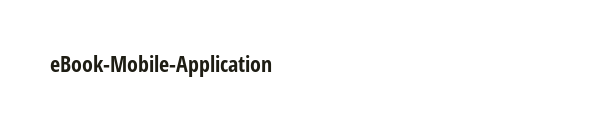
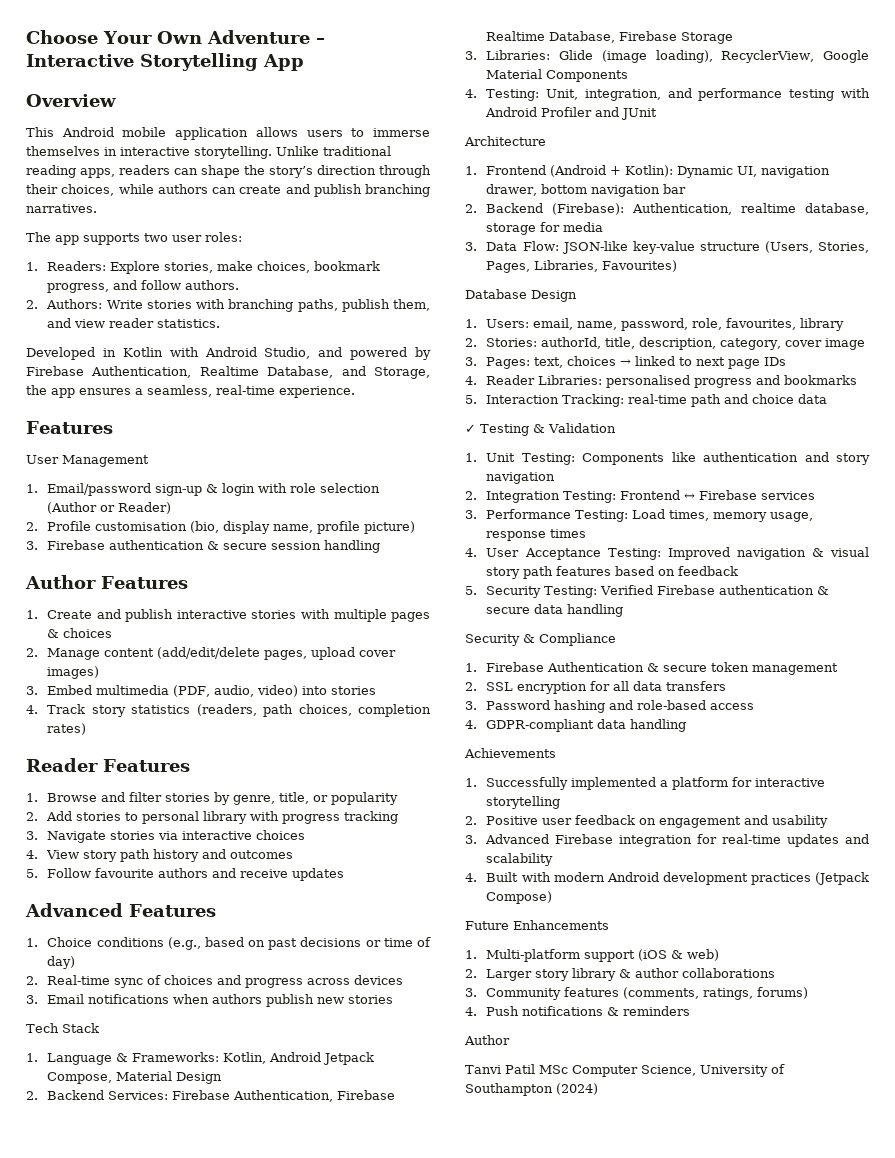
- eBook-Mobile-Application
+ Choose Your Own Adventure – Interactive Storytelling App
+ Overview
+ This Android mobile application allows users to immerse themselves in interactive storytelling. Unlike traditional reading apps, readers can shape the story’s direction through their choices, while authors can create and publish branching narratives.
+ The app supports two user roles:
+ 1. Readers: Explore stories, make choices, bookmark progress, and follow authors.
+ 2. Authors: Write stories with branching paths, publish them, and view reader statistics.
+ Developed in Kotlin with Android Studio, and powered by Firebase Authentication, Realtime Database, and Storage, the app ensures a seamless, real-time experience.
+ Features
+ User Management
+ 1. Email/password sign-up & login with role selection (Author or Reader)
+ 2. Profile customisation (bio, display name, profile picture)
+ 3. Firebase authentication & secure session handling
+ Author Features
+ 1. Create and publish interactive stories with multiple pages & choices
+ 2. Manage content (add/edit/delete pages, upload cover images)
+ 3. Embed multimedia (PDF, audio, video) into stories
+ 4. Track story statistics (readers, path choices, completion rates)
+ Reader Features
+ 1. Browse and filter stories by genre, title, or popularity
+ 2. Add stories to personal library with progress tracking
+ 3. Navigate stories via interactive choices
+ 4. View story path history and outcomes
+ 5. Follow favourite authors and receive updates
+ Advanced Features
+ 1. Choice conditions (e.g., based on past decisions or time of day)
+ 2. Real-time sync of choices and progress across devices
+ 3. Email notifications when authors publish new stories
+ Tech Stack
+ 1. Language & Frameworks: Kotlin, Android Jetpack Compose, Material Design
+ 2. Backend Services: Firebase Authentication, Firebase Realtime Database, Firebase Storage
+ 3. Libraries: Glide (image loading), RecyclerView, Google Material Components
+ 4. Testing: Unit, integration, and performance testing with Android Profiler and JUnit
+ Architecture
+ 1. Frontend (Android + Kotlin): Dynamic UI, navigation drawer, bottom navigation bar
+ 2. Backend (Firebase): Authentication, realtime database, storage for media
+ 3. Data Flow: JSON-like key-value structure (Users, Stories, Pages, Libraries, Favourites)
+ Database Design
+ 1. Users: email, name, password, role, favourites, library
+ 2. Stories: authorId, title, description, category, cover image
+ 3. Pages: text, choices → linked to next page IDs
+ 4. Reader Libraries: personalised progress and bookmarks
+ 5. Interaction Tracking: real-time path and choice data
+ ✓ Testing & Validation
+ 1. Unit Testing: Components like authentication and story navigation
+ 2. Integration Testing: Frontend ↔ Firebase services
+ 3. Performance Testing: Load times, memory usage, response times
+ 4. User Acceptance Testing: Improved navigation & visual story path features based on feedback
+ 5. Security Testing: Verified Firebase authentication & secure data handling
+ Security & Compliance
+ 1. Firebase Authentication & secure token management
+ 2. SSL encryption for all data transfers
+ 3. Password hashing and role-based access
+ 4. GDPR-compliant data handling
+ Achievements
+ 1. Successfully implemented a platform for interactive storytelling
+ 2. Positive user feedback on engagement and usability
+ 3. Advanced Firebase integration for real-time updates and scalability
+ 4. Built with modern Android development practices (Jetpack Compose)
+ Future Enhancements
+ 1. Multi-platform support (iOS & web)
+ 2. Larger story library & author collaborations
+ 3. Community features (comments, ratings, forums)
+ 4. Push notifications & reminders
+ Author
+ Tanvi Patil MSc Computer Science, University of Southampton (2024)

